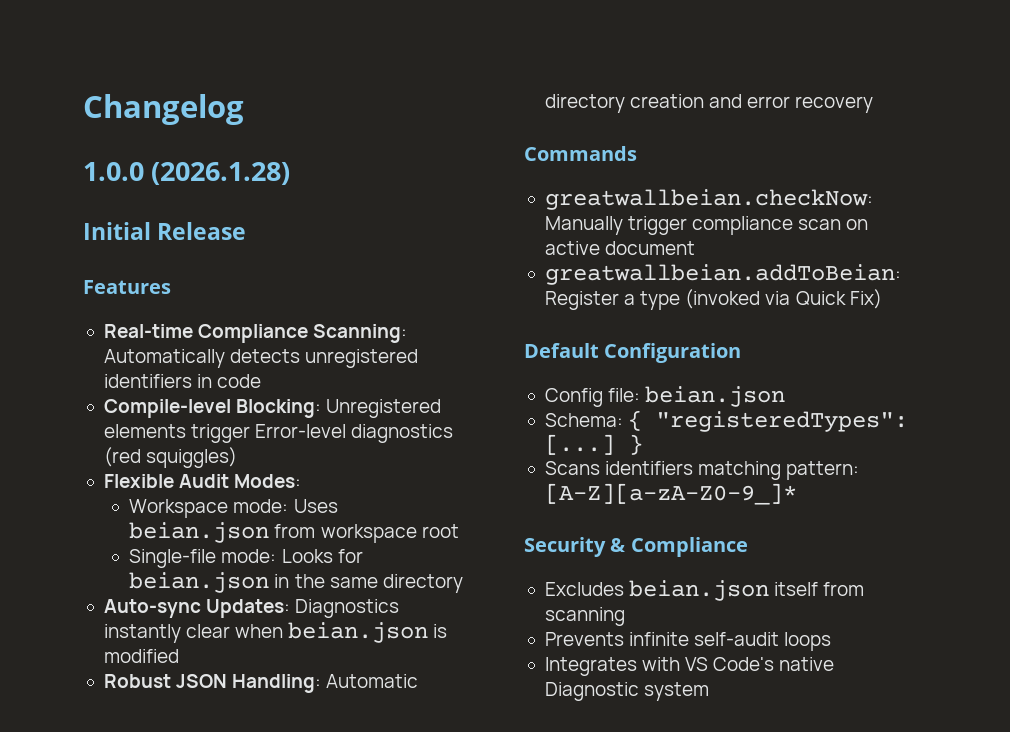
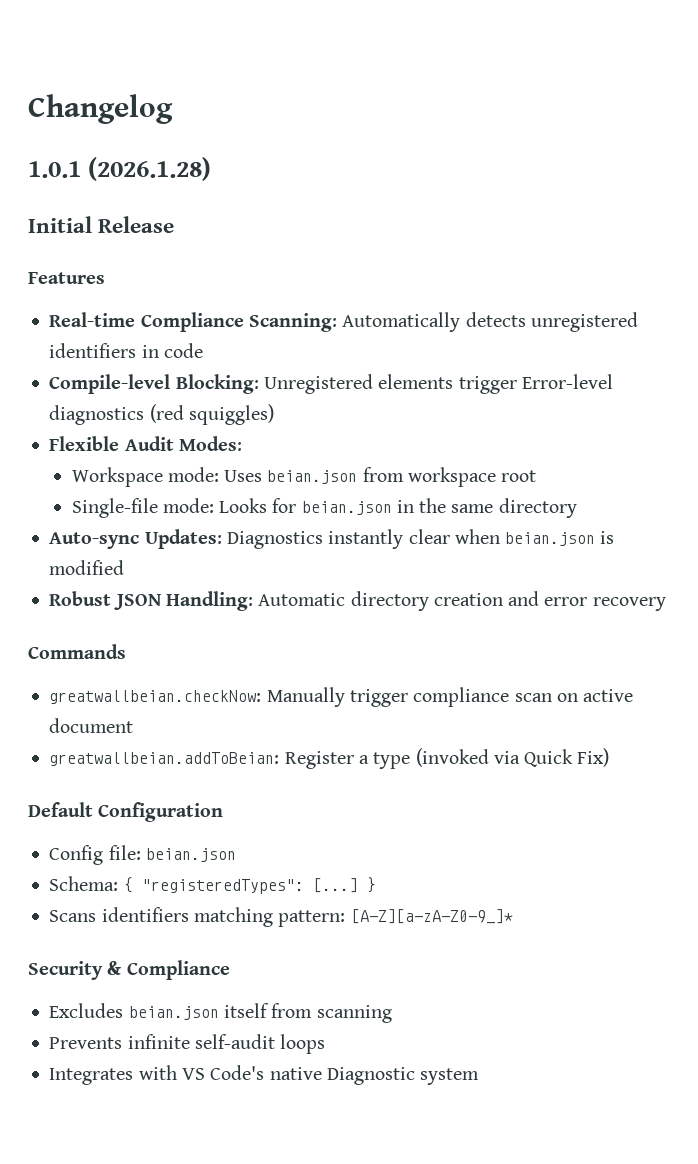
- 1.0.0 (2026.1.28)
+ 1.0.1 (2026.1.28)

